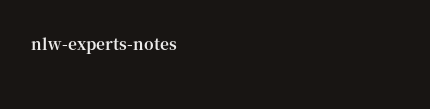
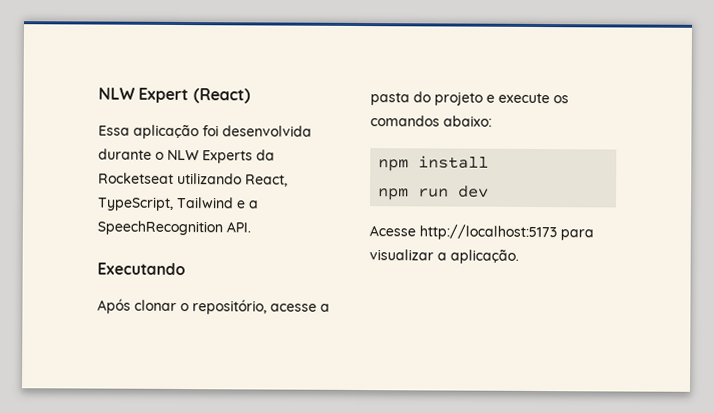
- nlw-experts-notes
+ NLW Expert (React)
+ Essa aplicação foi desenvolvida durante o NLW Experts da Rocketseat utilizando React, TypeScript, Tailwind e a SpeechRecognition API.
+ Executando
+ Após clonar o repositório, acesse a pasta do projeto e execute os comandos abaixo:
+ npm install
+ npm run dev
+ Acesse http://localhost:5173 para visualizar a aplicação.

